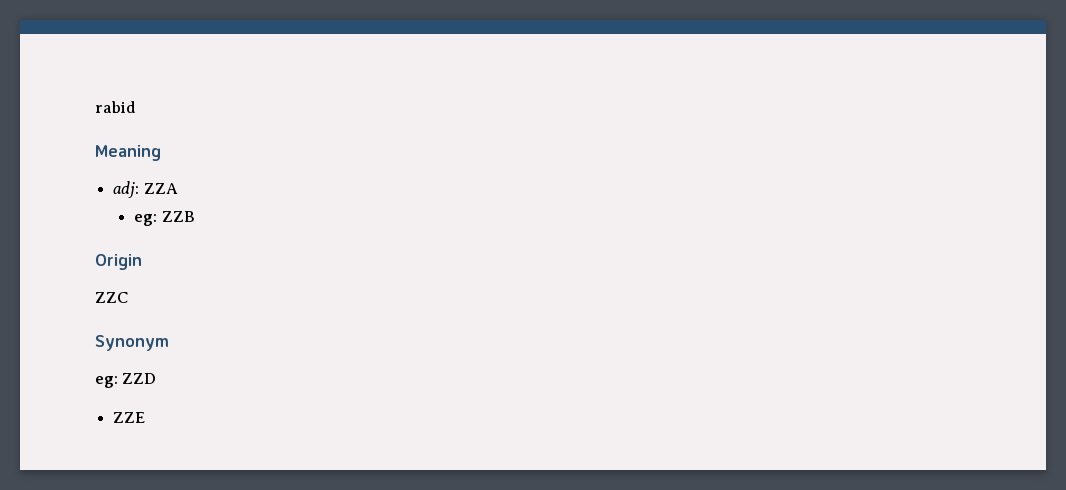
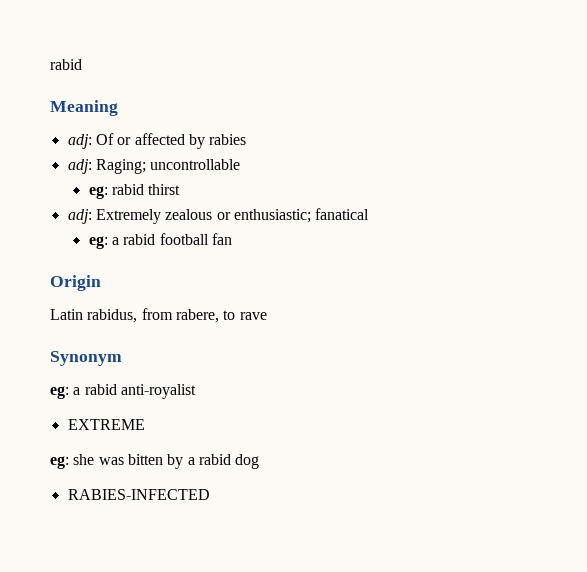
- adj: ZZA
- eg: ZZB
+ adj: Of or affected by rabies
+ adj: Raging; uncontrollable
+ eg: rabid thirst
+ adj: Extremely zealous or enthusiastic; fanatical
+ eg: a rabid football fan
  Origin
- ZZC
+ Latin rabidus, from rabere, to rave
  Synonym
- eg: ZZD
- ZZE
+ eg: a rabid anti-royalist
+ EXTREME
+ eg: she was bitten by a rabid dog
+ RABIES-INFECTED

